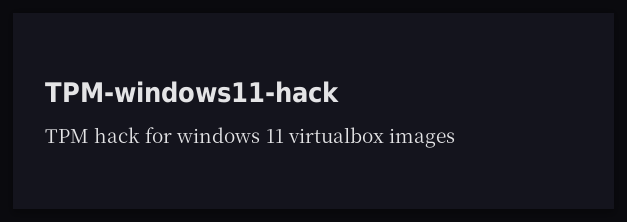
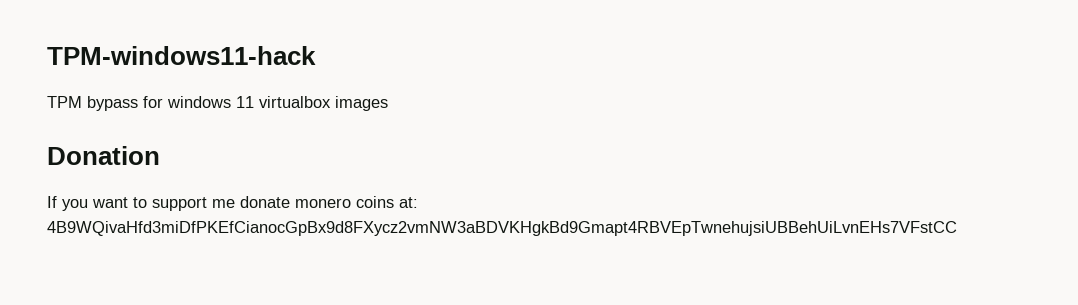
- TPM hack for windows 11 virtualbox images
+ TPM bypass for windows 11 virtualbox images
+ Donation
+ If you want to support me donate monero coins at: 4B9WQivaHfd3miDfPKEfCianocGpBx9d8FXycz2vmNW3aBDVKHgkBd9Gmapt4RBVEpTwnehujsiUBBehUiLvnEHs7VFstCC

